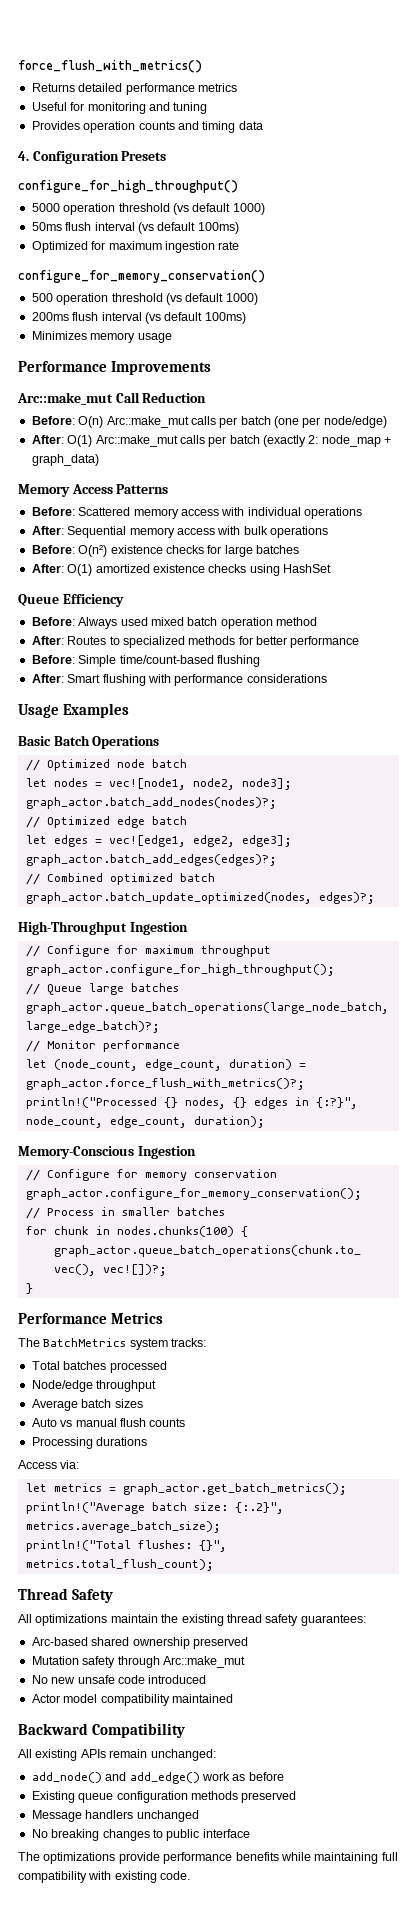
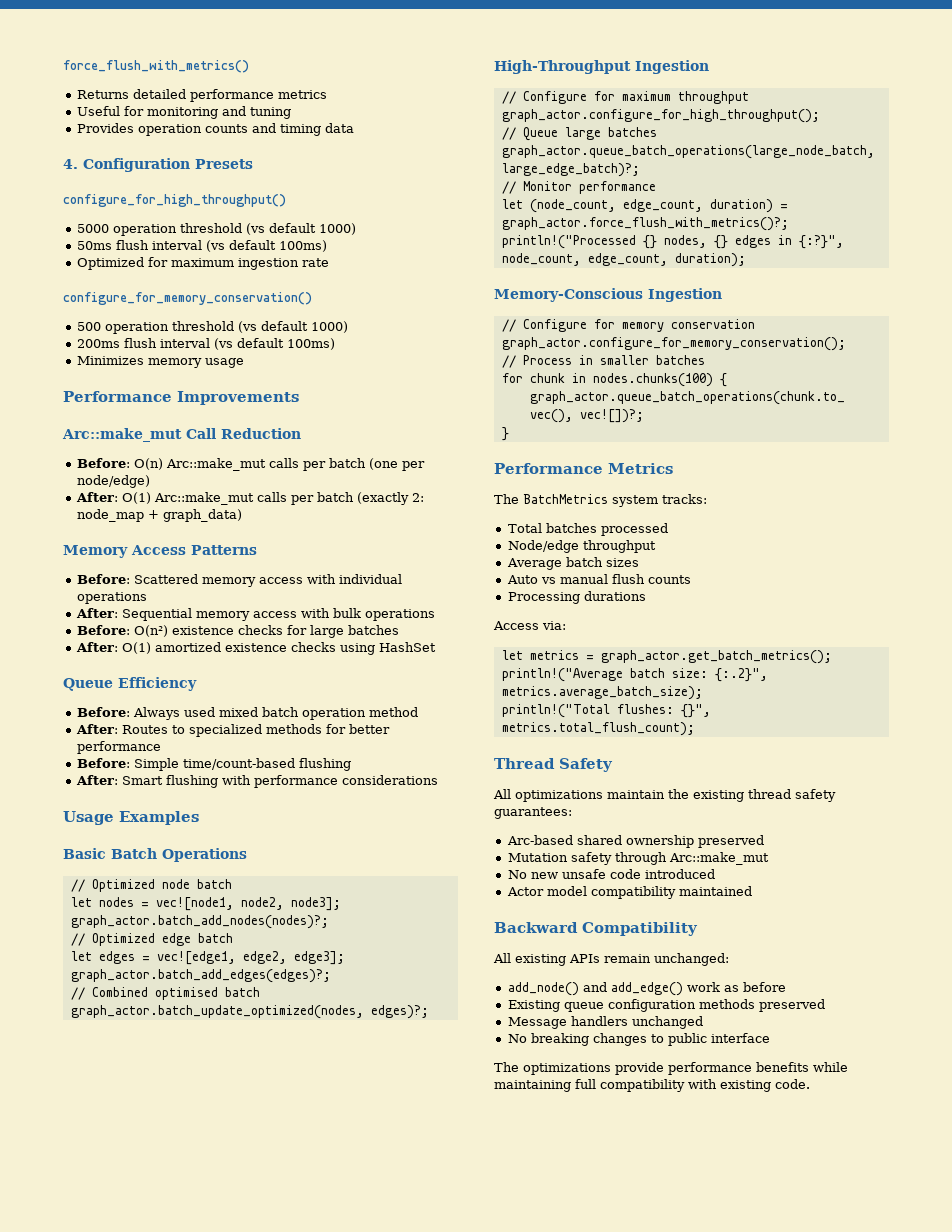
- // Combined optimized batch
+ // Combined optimised batch

